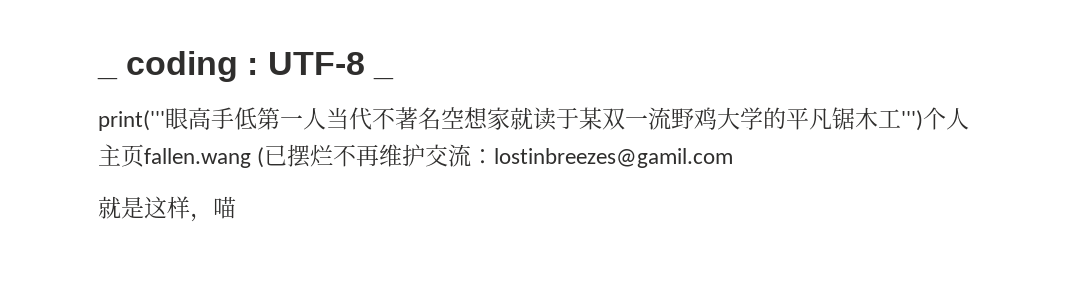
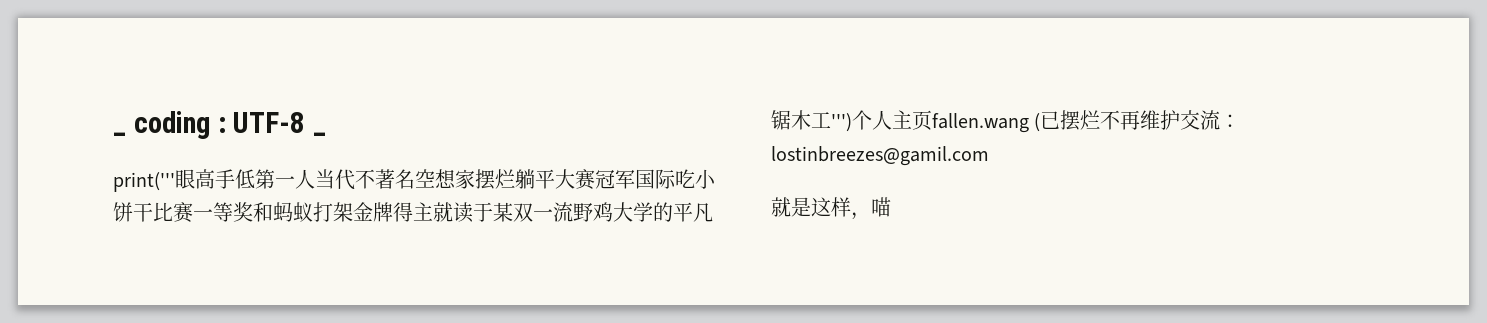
- print('''眼高手低第一人当代不著名空想家就读于某双一流野鸡大学的平凡锯木工''')个人主页fallen.wang (已摆烂不再维护交流：lostinbreezes@gamil.com
+ print('''眼高手低第一人当代不著名空想家摆烂躺平大赛冠军国际吃小饼干比赛一等奖和蚂蚁打架金牌得主就读于某双一流野鸡大学的平凡锯木工''')个人主页fallen.wang (已摆烂不再维护交流：lostinbreezes@gamil.com

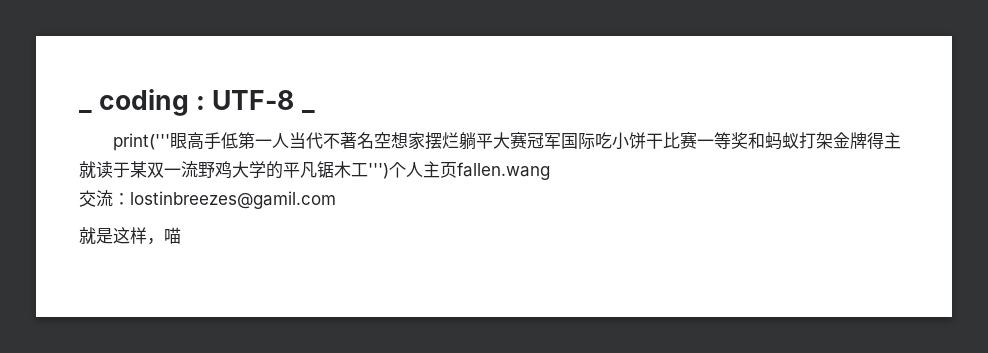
- print('''眼高手低第一人当代不著名空想家摆烂躺平大赛冠军国际吃小饼干比赛一等奖和蚂蚁打架金牌得主就读于某双一流野鸡大学的平凡锯木工''')个人主页fallen.wang (已摆烂不再维护交流：lostinbreezes@gamil.com
+ print('''眼高手低第一人当代不著名空想家摆烂躺平大赛冠军国际吃小饼干比赛一等奖和蚂蚁打架金牌得主就读于某双一流野鸡大学的平凡锯木工''')个人主页fallen.wang
+ 交流：lostinbreezes@gamil.com

